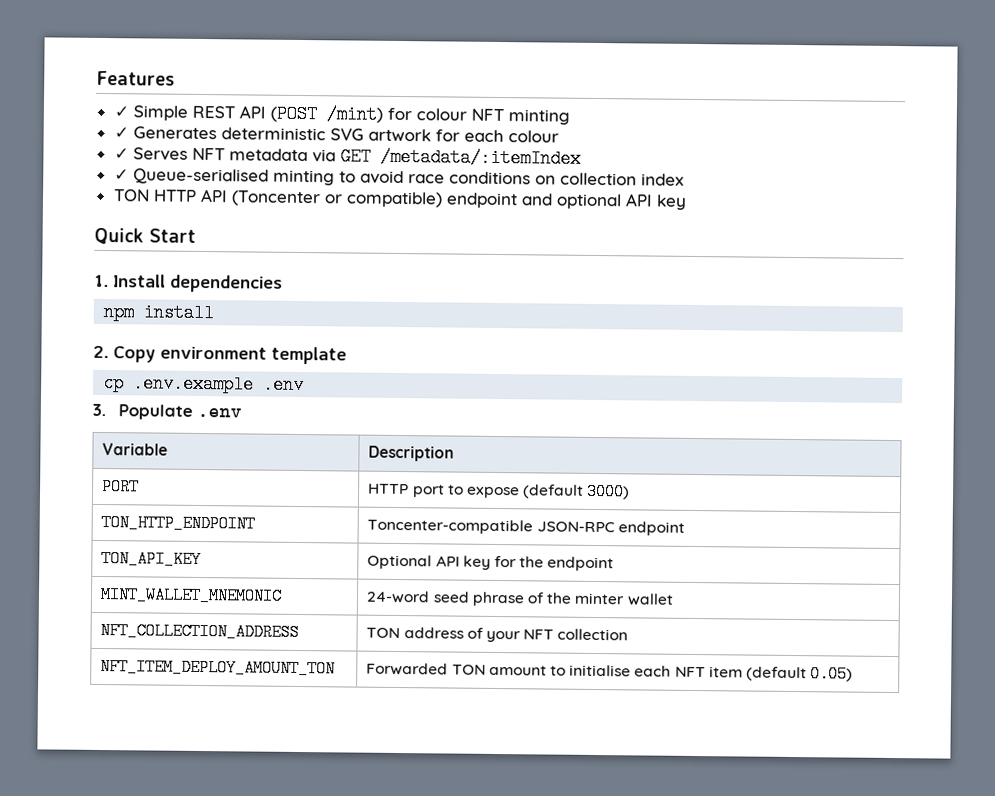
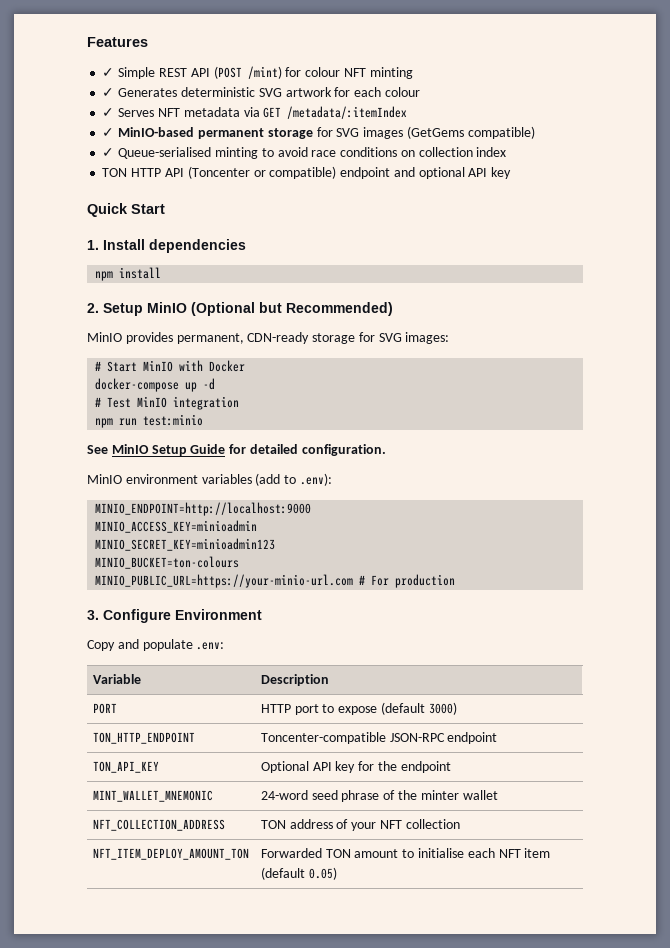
+ ✓ MinIO-based permanent storage for SVG images (GetGems compatible)
- 2. Copy environment template
- cp .env.example .env
- 3. Populate .env
+ 2. Setup MinIO (Optional but Recommended)
+ MinIO provides permanent, CDN-ready storage for SVG images:
+ # Start MinIO with Docker
+ docker-compose up -d
+ # Test MinIO integration
+ npm run test:minio
+ See MinIO Setup Guide for detailed configuration.
+ MinIO environment variables (add to .env):
+ MINIO_ENDPOINT=http://localhost:9000
+ MINIO_ACCESS_KEY=minioadmin
+ MINIO_SECRET_KEY=minioadmin123
+ MINIO_BUCKET=ton-colours
+ MINIO_PUBLIC_URL=https://your-minio-url.com # For production
+ 3. Configure Environment
+ Copy and populate .env:

